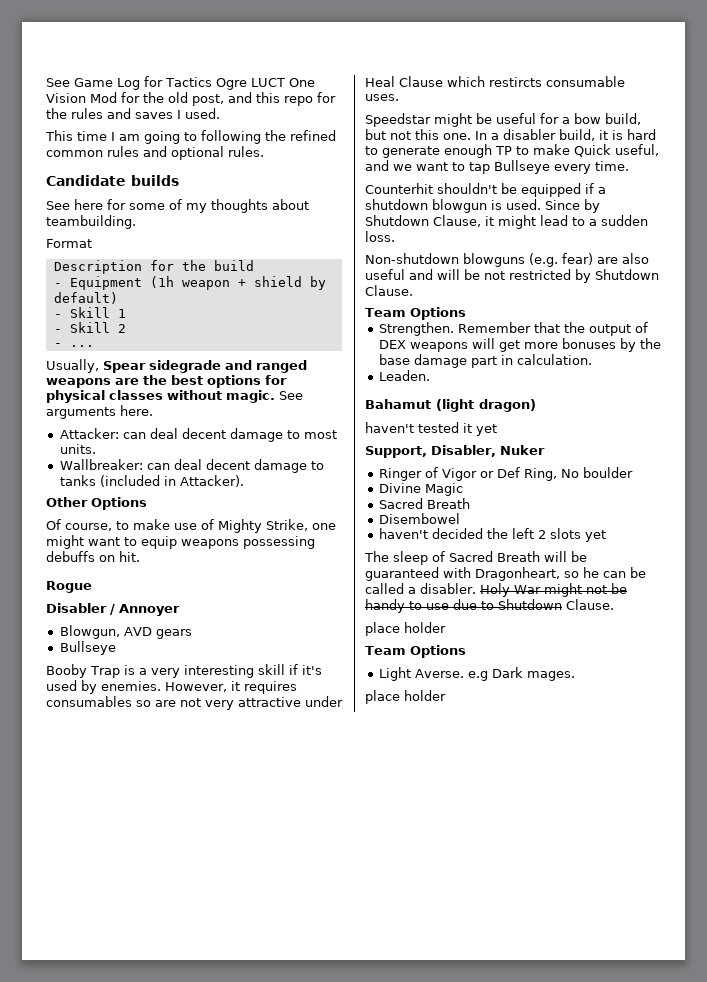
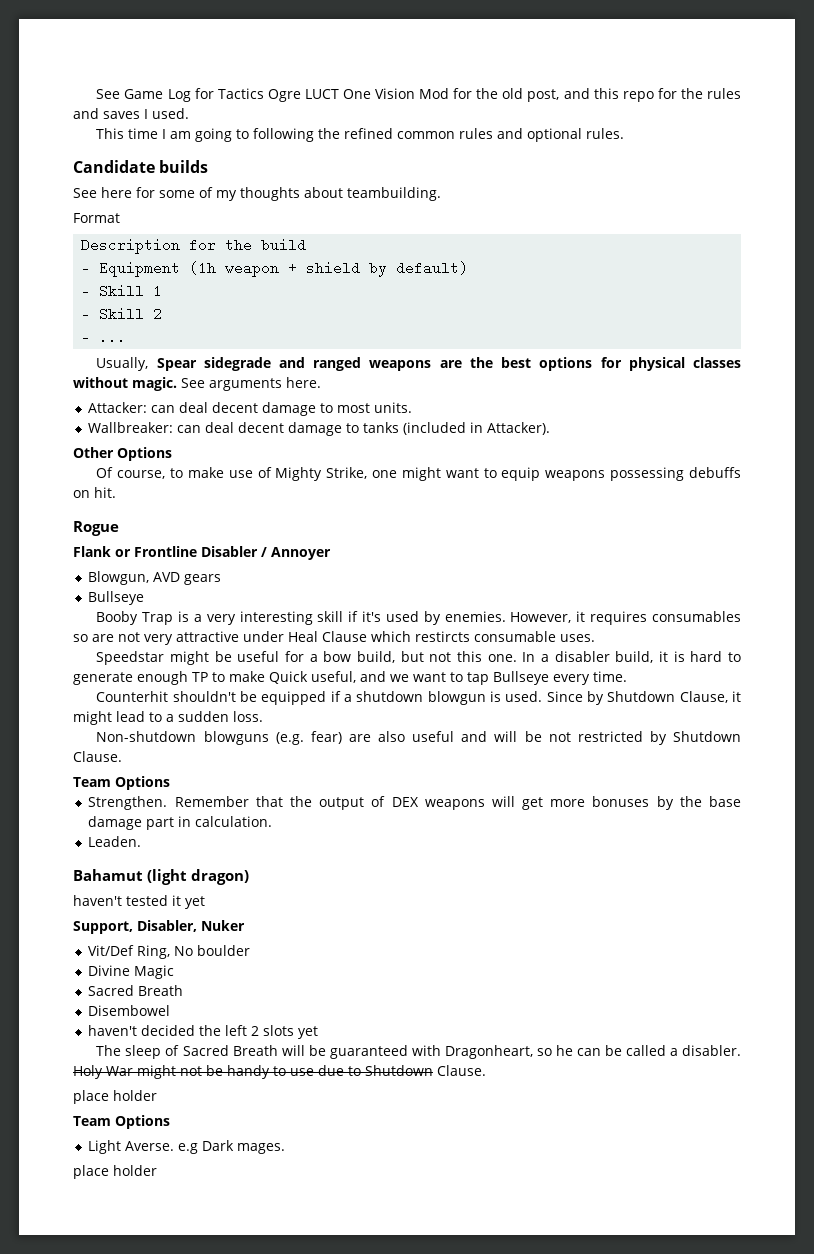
- Disabler / Annoyer
+ Flank or Frontline Disabler / Annoyer
- Ringer of Vigor or Def Ring, No boulder
+ Vit/Def Ring, No boulder

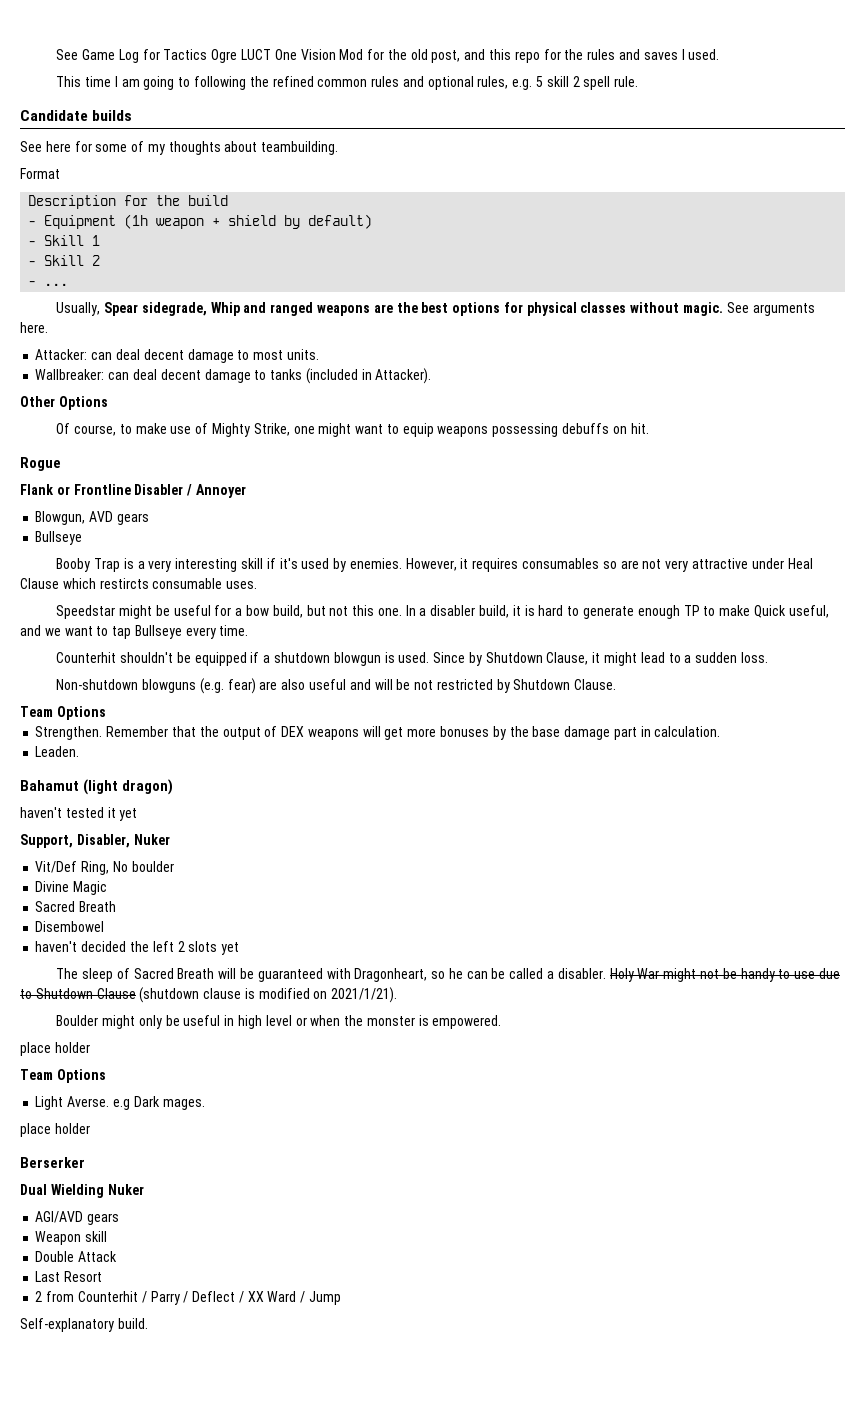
- This time I am going to following the refined common rules and optional rules.
+ This time I am going to following the refined common rules and optional rules, e.g. 5 skill 2 spell rule.
- Usually, Spear sidegrade and ranged weapons are the best options for physical classes without magic.
+ Usually, Spear sidegrade, Whip and ranged weapons are the best options for physical classes without magic.
- Holy War might not be handy to use due to Shutdown Clause.
+ Holy War might not be handy to use due to Shutdown Clause (shutdown clause is modified on 2021/1/21).
+ Boulder might only be useful in high level or when the monster is empowered.
+ Berserker
+ Dual Wielding Nuker
+ AGI/AVD gears
+ Weapon skill
+ Double Attack
+ Last Resort
+ 2 from Counterhit / Parry / Deflect / XX Ward / Jump
+ Self-explanatory build.

